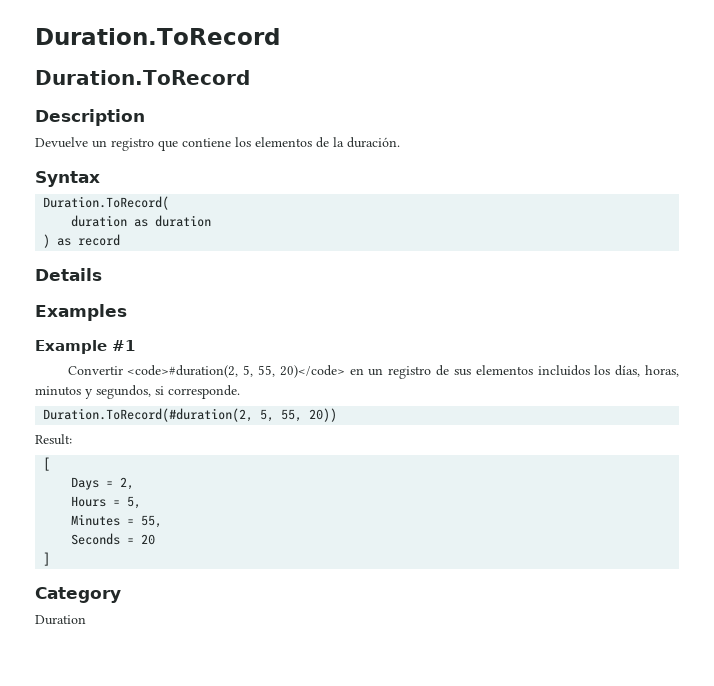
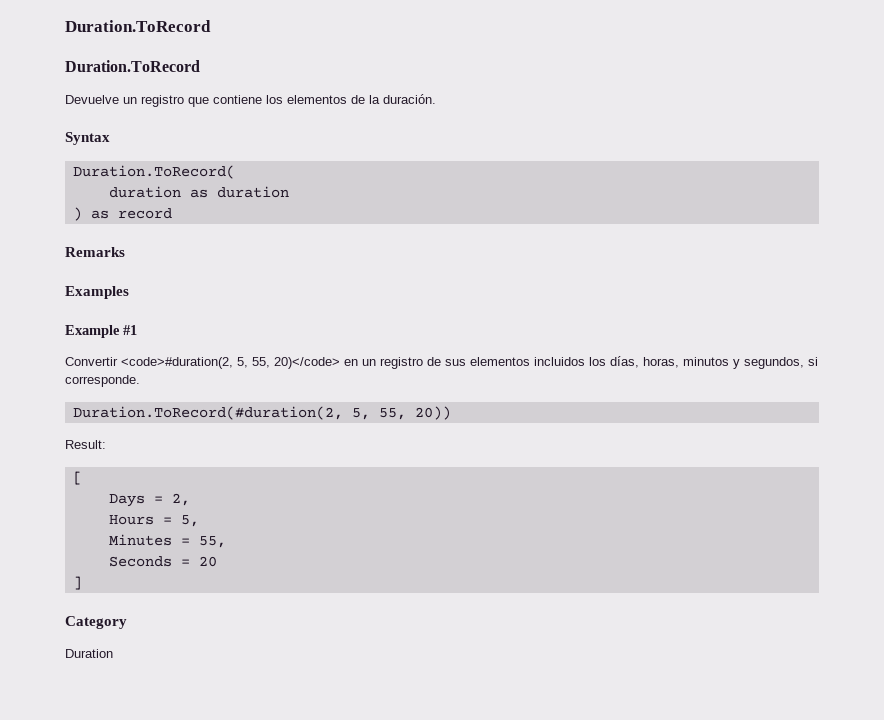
- Description
- Details
+ Remarks

